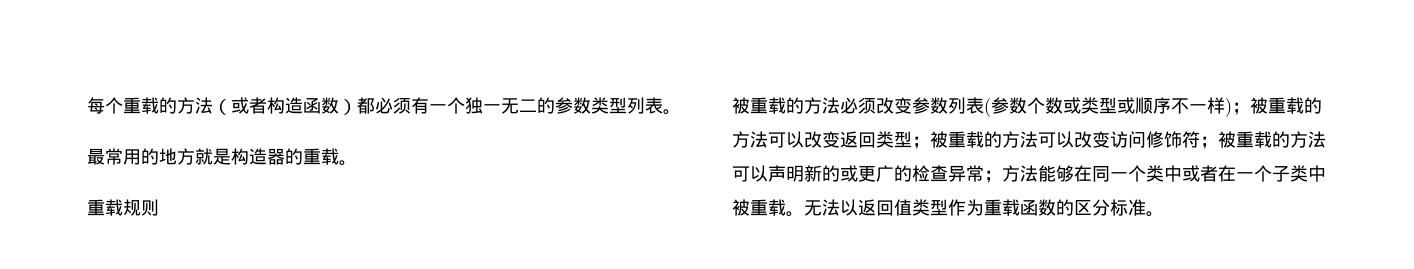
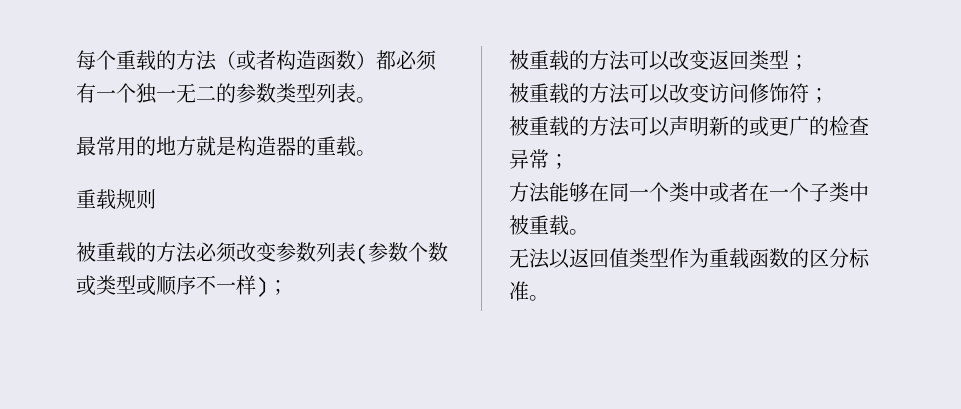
- 被重载的方法必须改变参数列表(参数个数或类型或顺序不一样)；被重载的方法可以改变返回类型；被重载的方法可以改变访问修饰符；被重载的方法可以声明新的或更广的检查异常；方法能够在同一个类中或者在一个子类中被重载。无法以返回值类型作为重载函数的区分标准。
+ 被重载的方法必须改变参数列表(参数个数或类型或顺序不一样)；
+ 被重载的方法可以改变返回类型；
+ 被重载的方法可以改变访问修饰符；
+ 被重载的方法可以声明新的或更广的检查异常；
+ 方法能够在同一个类中或者在一个子类中被重载。
+ 无法以返回值类型作为重载函数的区分标准。

